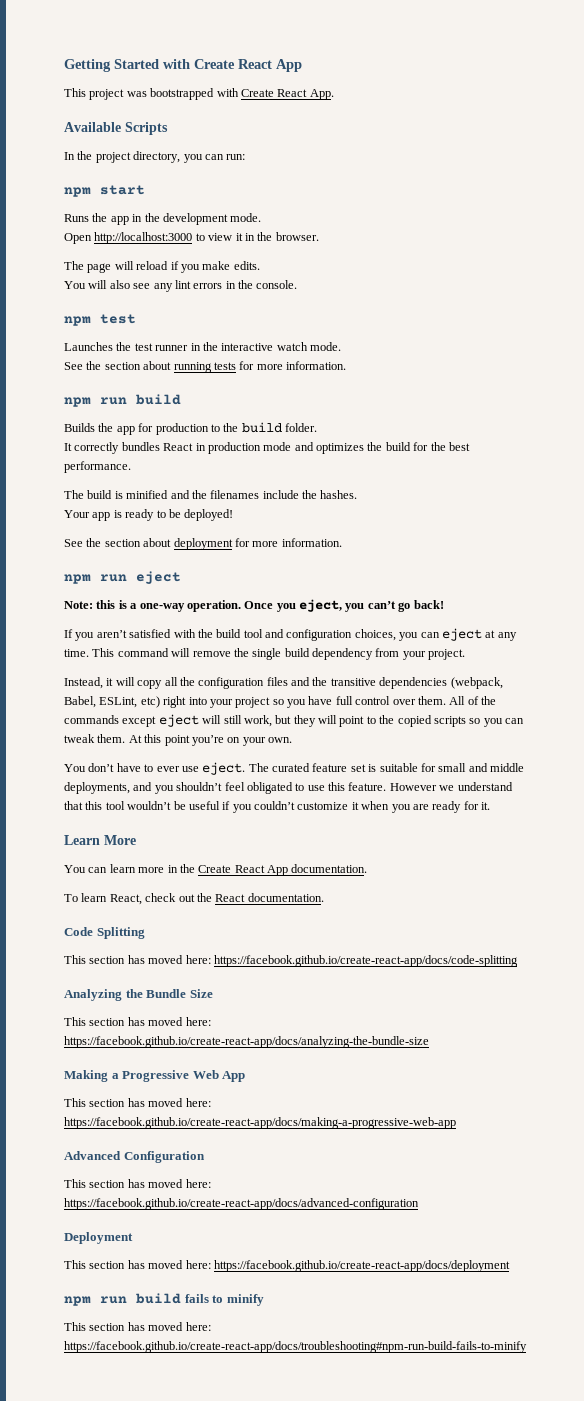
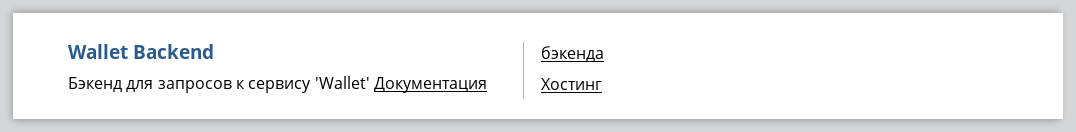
- Getting Started with Create React App
- This project was bootstrapped with Create React App.
- Available Scripts
- In the project directory, you can run:
- npm start
- Runs the app in the development mode.
- Open http://localhost:3000 to view it in the browser.
- The page will reload if you make edits.
- You will also see any lint errors in the console.
- npm test
- Launches the test runner in the interactive watch mode.
- See the section about running tests for more information.
- npm run build
- Builds the app for production to the build folder.
- It correctly bundles React in production mode and optimizes the build for the best performance.
- The build is minified and the filenames include the hashes.
- Your app is ready to be deployed!
- See the section about deployment for more information.
- npm run eject
- Note: this is a one-way operation. Once you eject, you can’t go back!
- If you aren’t satisfied with the build tool and configuration choices, you can eject at any time. This command will remove the single build dependency from your project.
- Instead, it will copy all the configuration files and the transitive dependencies (webpack, Babel, ESLint, etc) right into your project so you have full control over them. All of the commands except eject will still work, but they will point to the copied scripts so you can tweak them. At this point you’re on your own.
- You don’t have to ever use eject. The curated feature set is suitable for small and middle deployments, and you shouldn’t feel obligated to use this feature. However we understand that this tool wouldn’t be useful if you couldn’t customize it when you are ready for it.
- Learn More
- You can learn more in the Create React App documentation.
- To learn React, check out the React documentation.
- Code Splitting
- This section has moved here: https://facebook.github.io/create-react-app/docs/code-splitting
- Analyzing the Bundle Size
- This section has moved here: https://facebook.github.io/create-react-app/docs/analyzing-the-bundle-size
- Making a Progressive Web App
- This section has moved here: https://facebook.github.io/create-react-app/docs/making-a-progressive-web-app
- Advanced Configuration
- This section has moved here: https://facebook.github.io/create-react-app/docs/advanced-configuration
- Deployment
- This section has moved here: https://facebook.github.io/create-react-app/docs/deployment
- npm run build fails to minify
- This section has moved here: https://facebook.github.io/create-react-app/docs/troubleshooting#npm-run-build-fails-to-minify
+ Wallet Backend
+ Бэкенд для запросов к сервису 'Wallet' Документация бэкенда
+ Хостинг

